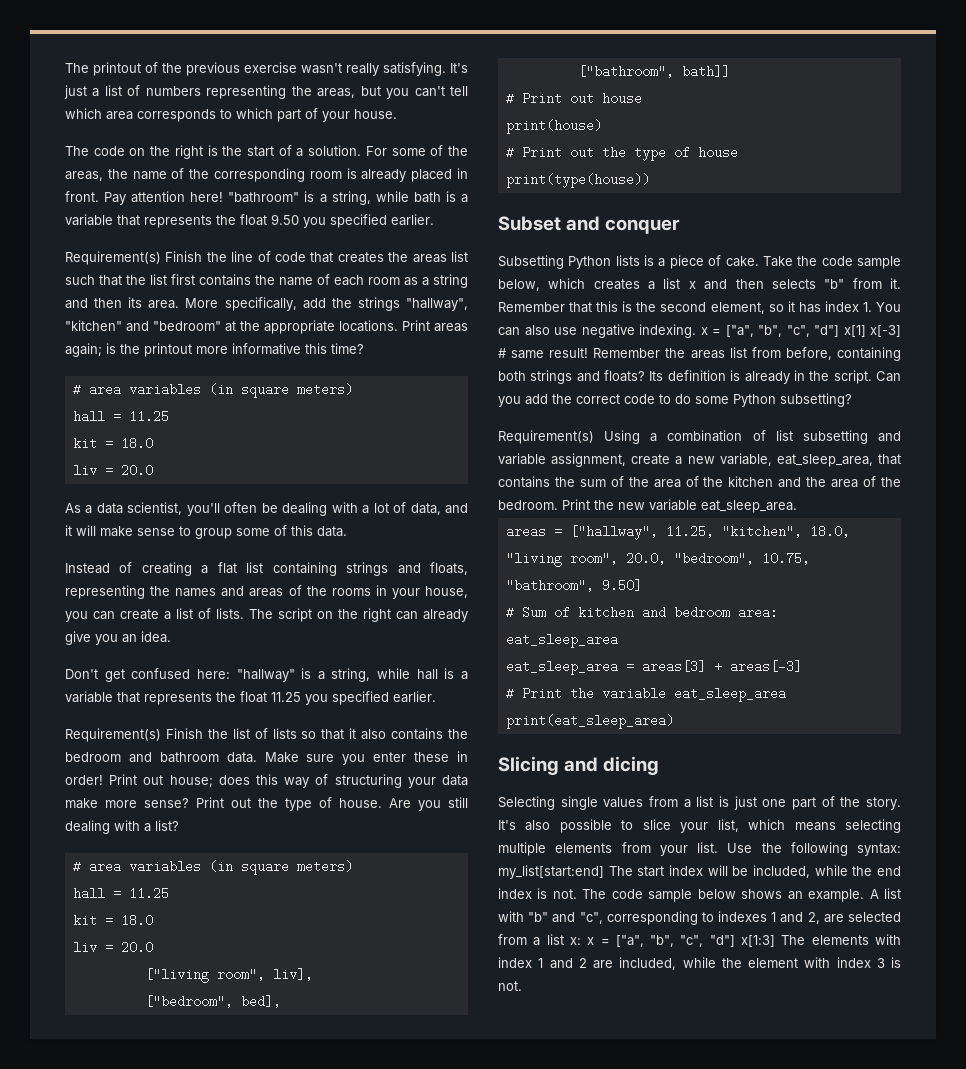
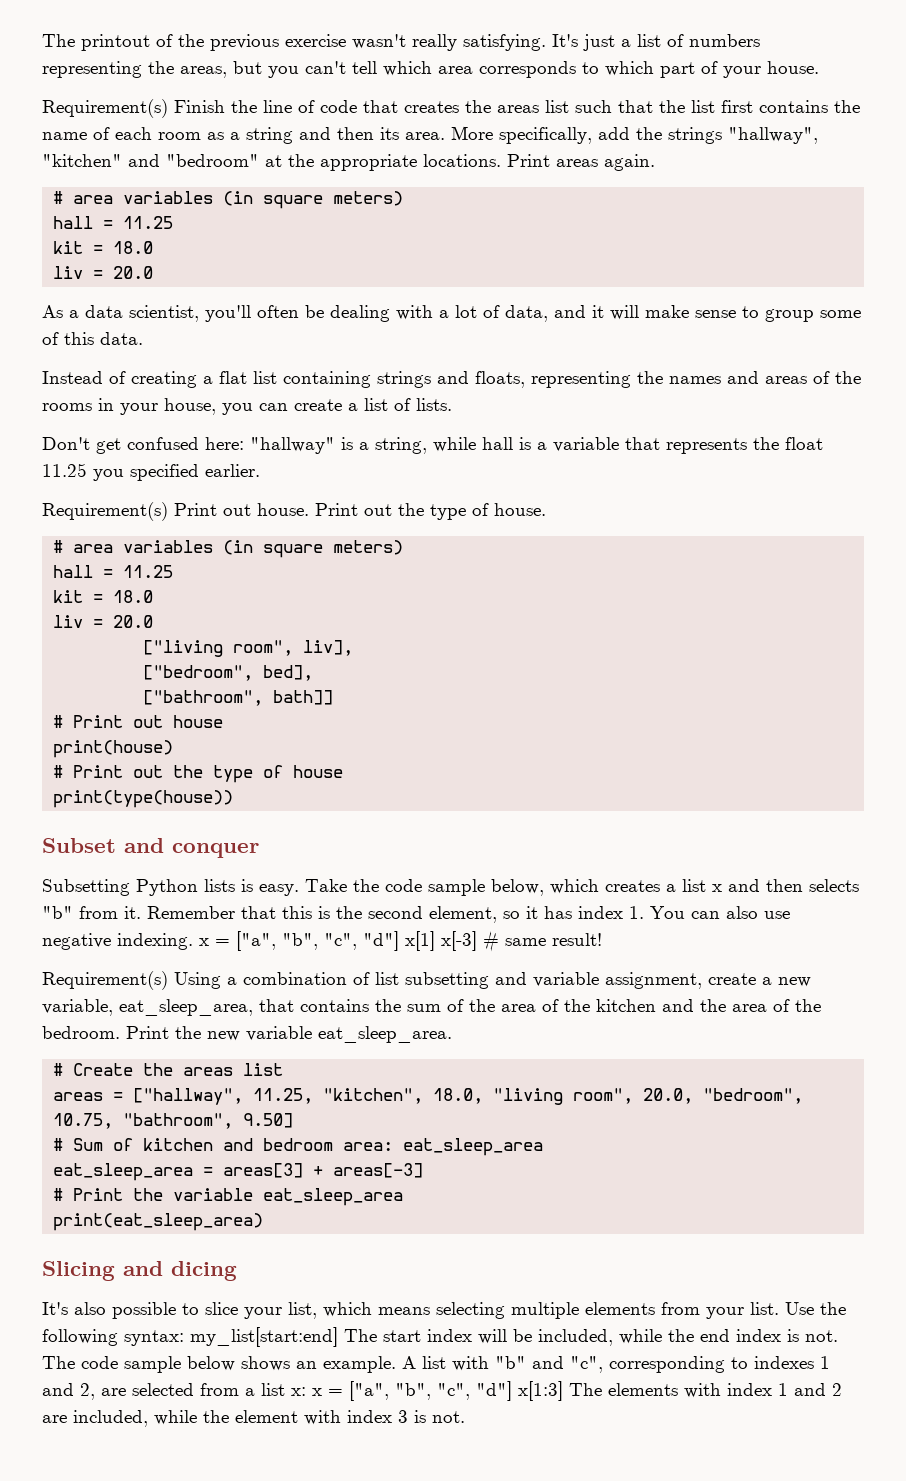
- The code on the right is the start of a solution. For some of the areas, the name of the corresponding room is already placed in front. Pay attention here! "bathroom" is a string, while bath is a variable that represents the float 9.50 you specified earlier.
- Print areas again; is the printout more informative this time?
+ Print areas again.
- The script on the right can already give you an idea.
- Requirement(s) Finish the list of lists so that it also contains the bedroom and bathroom data. Make sure you enter these in order! Print out house; does this way of structuring your data make more sense?
+ Requirement(s) Print out house.
- Are you still dealing with a list?
- Subsetting Python lists is a piece of cake.
+ Subsetting Python lists is easy.
- Remember the areas list from before, containing both strings and floats? Its definition is already in the script. Can you add the correct code to do some Python subsetting?
+ # Create the areas list
- Selecting single values from a list is just one part of the story.

